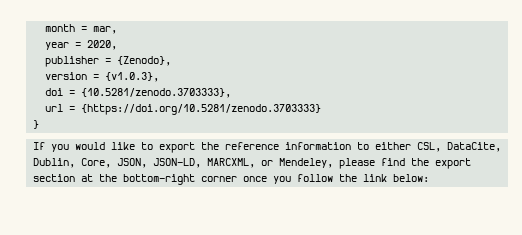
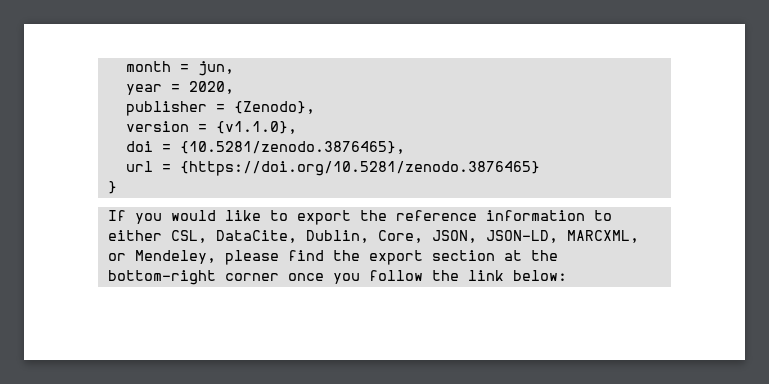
- month = mar,
+ month = jun,
- version = {v1.0.3},
+ version = {v1.1.0},
- doi = {10.5281/zenodo.3703333},
+ doi = {10.5281/zenodo.3876465},
- url = {https://doi.org/10.5281/zenodo.3703333}
+ url = {https://doi.org/10.5281/zenodo.3876465}

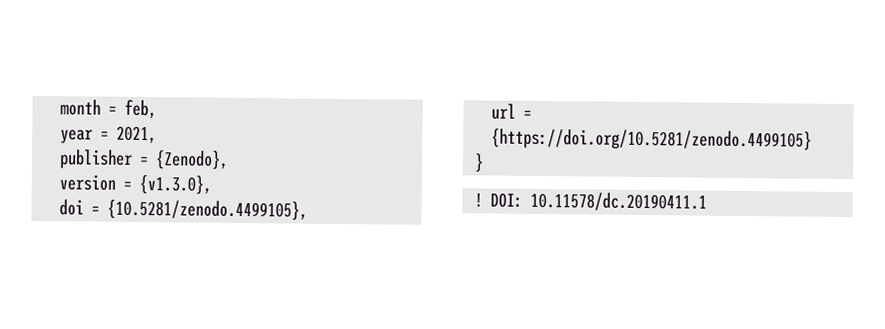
- month = jun,
+ month = feb,
- year = 2020,
+ year = 2021,
- version = {v1.1.0},
+ version = {v1.3.0},
- doi = {10.5281/zenodo.3876465},
+ doi = {10.5281/zenodo.4499105},
- url = {https://doi.org/10.5281/zenodo.3876465}
+ url = {https://doi.org/10.5281/zenodo.4499105}
- If you would like to export the reference information to either CSL, DataCite, Dublin, Core, JSON, JSON-LD, MARCXML, or Mendeley, please find the export section at the bottom-right corner once you follow the link below:
+ ! DOI: 10.11578/dc.20190411.1

